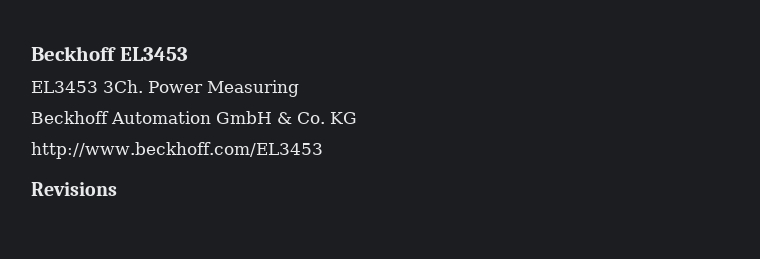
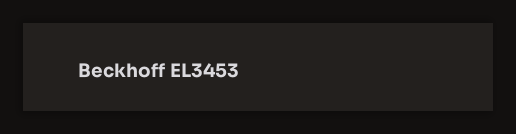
- EL3453 3Ch. Power Measuring
- Beckhoff Automation GmbH & Co. KG
- http://www.beckhoff.com/EL3453
- Revisions

